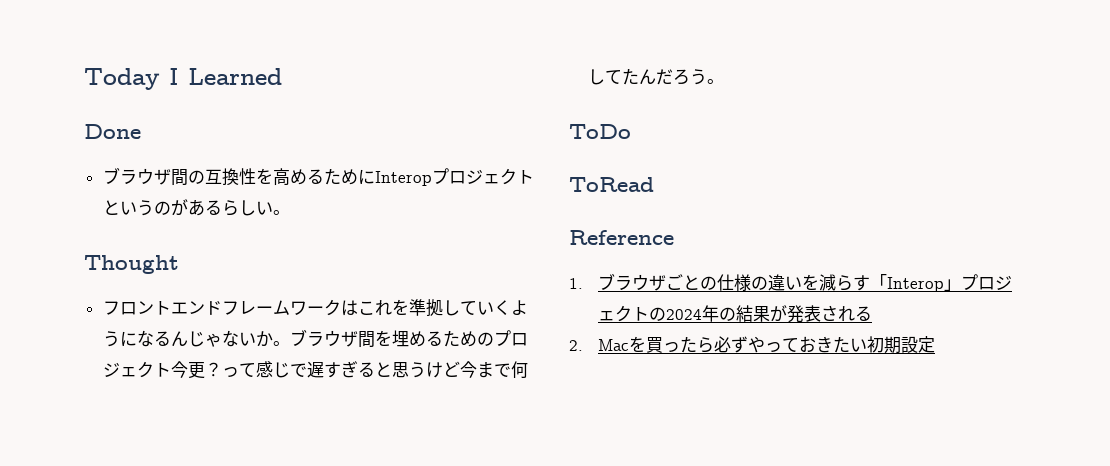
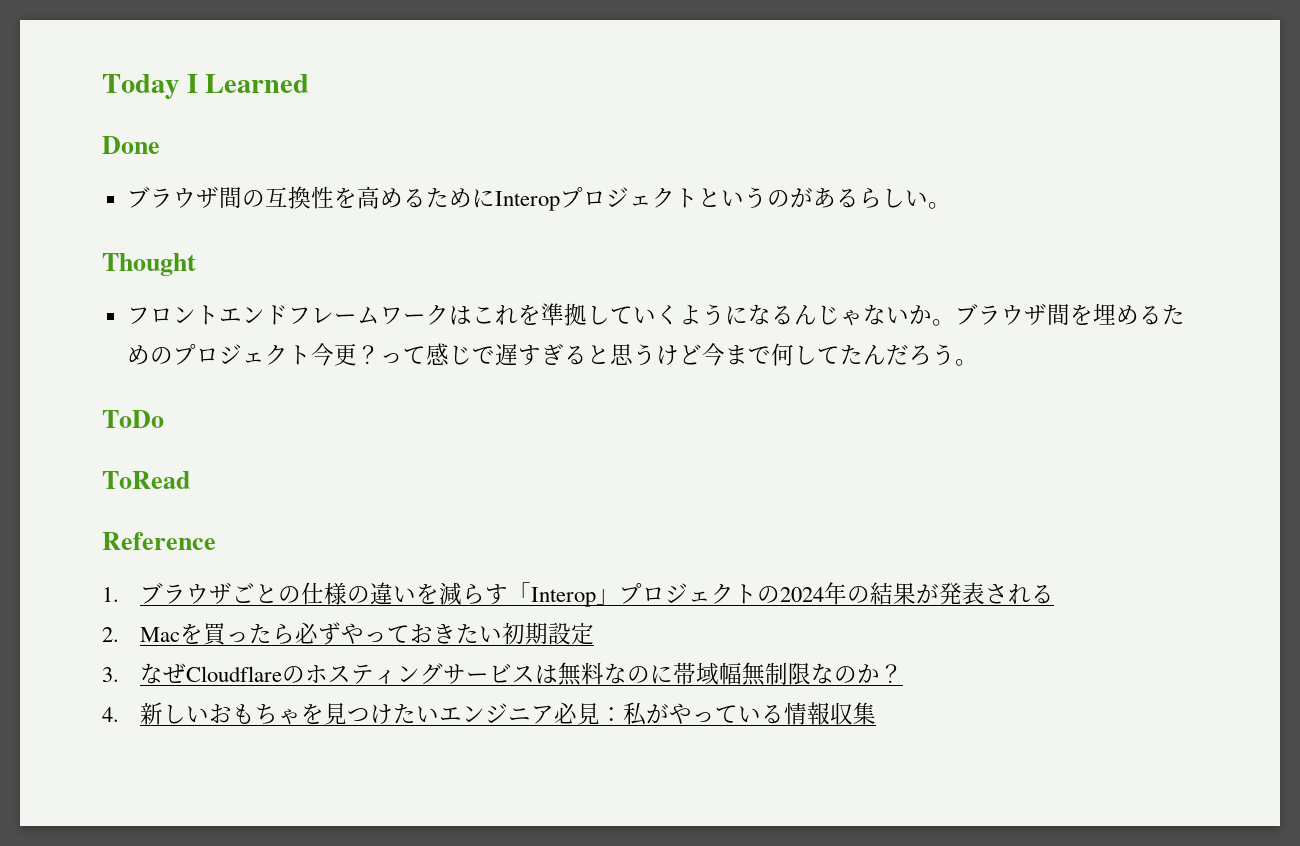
+ 3.なぜCloudflareのホスティングサービスは無料なのに帯域幅無制限なのか？
+ 4.新しいおもちゃを見つけたいエンジニア必見：私がやっている情報収集

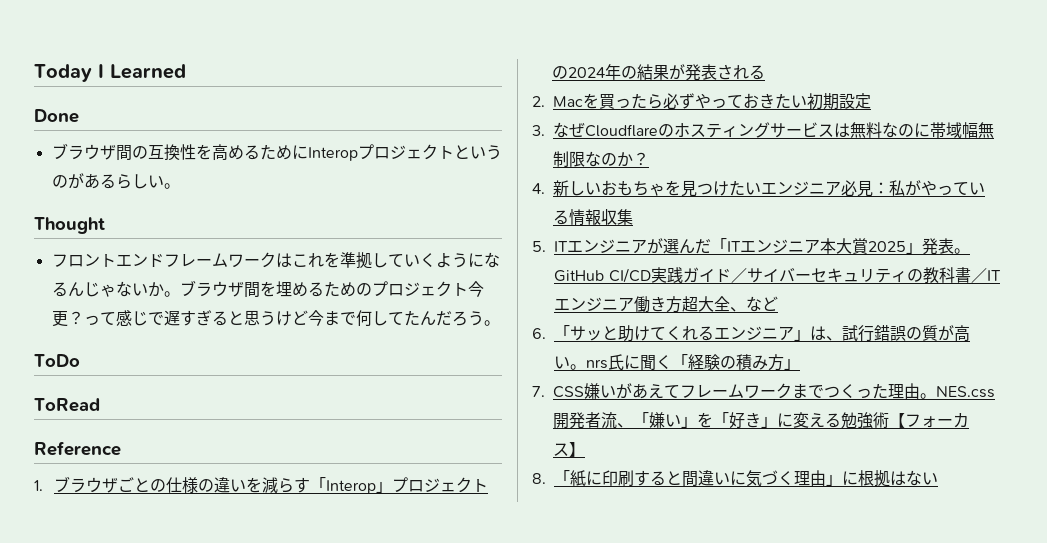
+ 5. ITエンジニアが選んだ「ITエンジニア本大賞2025」発表。GitHub CI/CD実践ガイド／サイバーセキュリティの教科書／ITエンジニア働き方超大全、など
+ 6.「サッと助けてくれるエンジニア」は、試行錯誤の質が高い。nrs氏に聞く「経験の積み方」
+ 7. CSS嫌いがあえてフレームワークまでつくった理由。NES.css開発者流、「嫌い」を「好き」に変える勉強術【フォーカス】
+ 8.「紙に印刷すると間違いに気づく理由」に根拠はない

